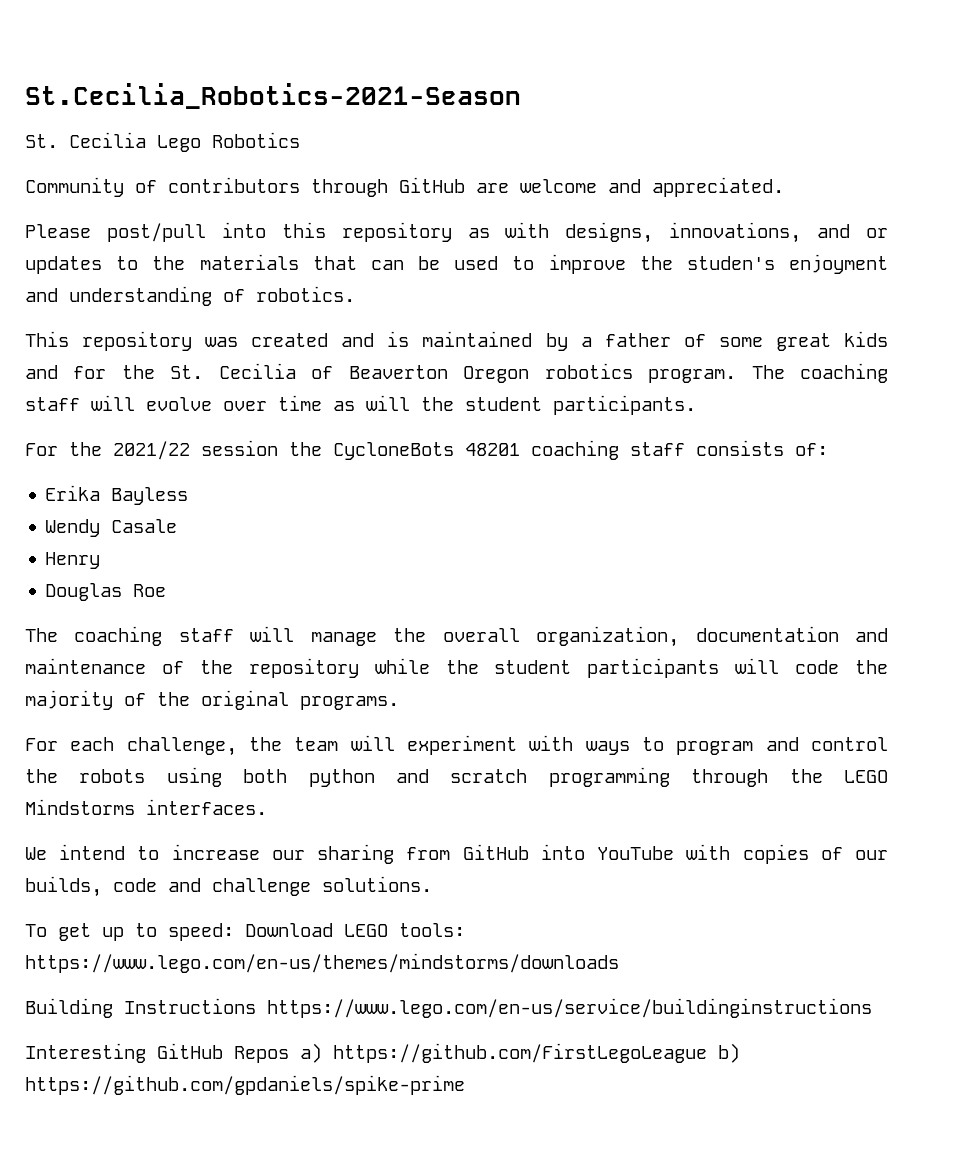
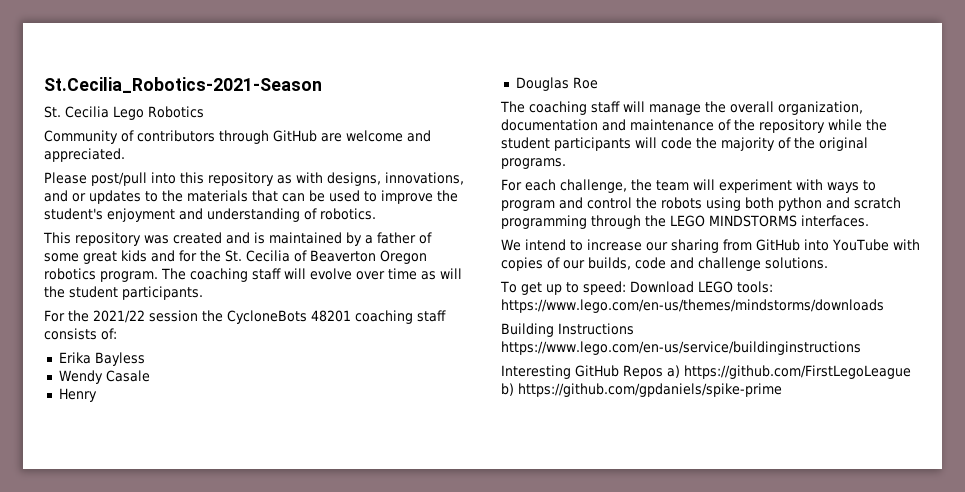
- Please post/pull into this repository as with designs, innovations, and or updates to the materials that can be used to improve the studen's enjoyment and understanding of robotics.
+ Please post/pull into this repository as with designs, innovations, and or updates to the materials that can be used to improve the student's enjoyment and understanding of robotics.
- For each challenge, the team will experiment with ways to program and control the robots using both python and scratch programming through the LEGO Mindstorms interfaces.
+ For each challenge, the team will experiment with ways to program and control the robots using both python and scratch programming through the LEGO MINDSTORMS interfaces.

